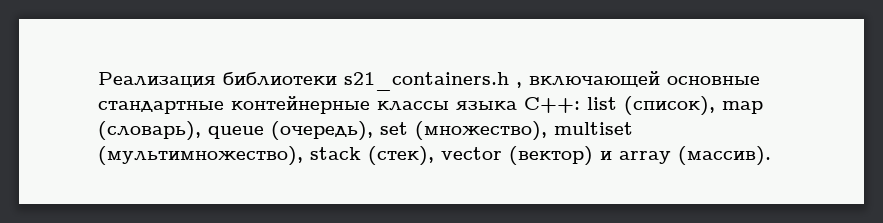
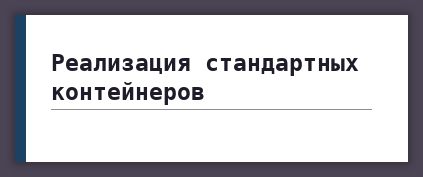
- Реализация библиотеки s21_containers.h , включающей основные стандартные контейнерные классы языка С++: list (список), map (словарь), queue (очередь), set (множество), multiset (мультимножество), stack (стек), vector (вектор) и array (массив).
+ Реализация стандартных контейнеров

